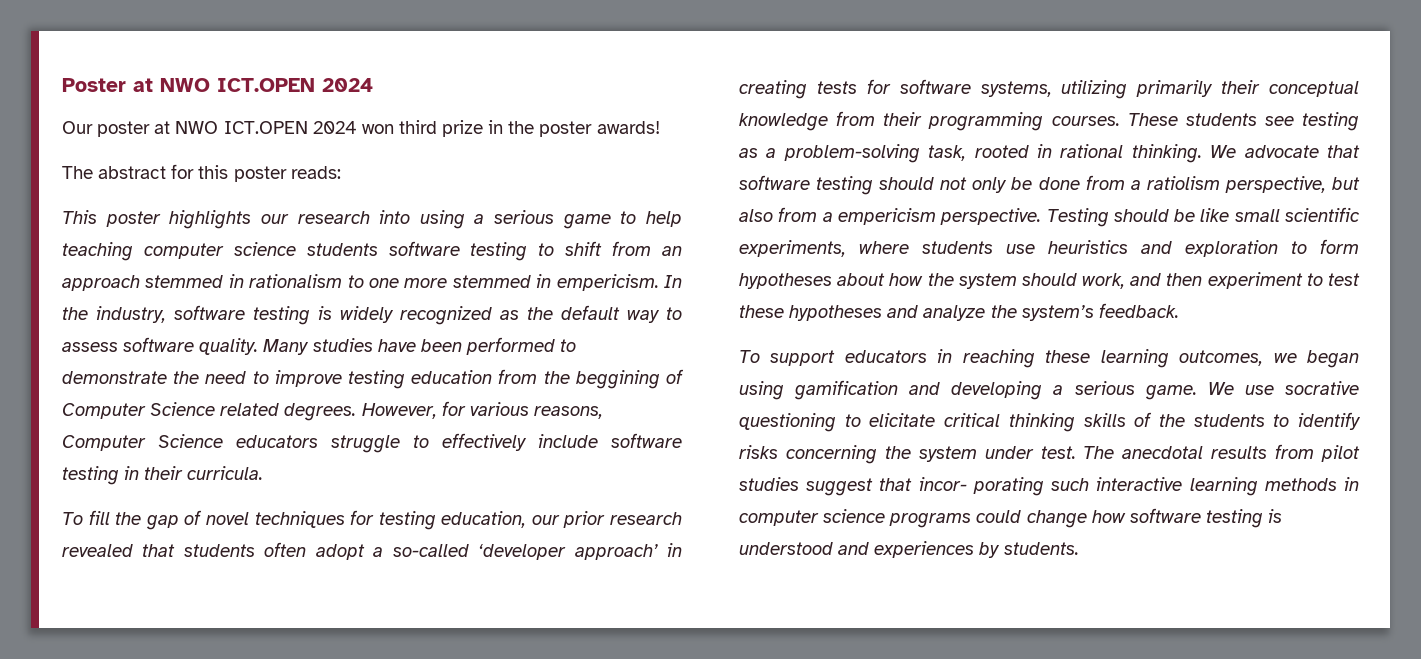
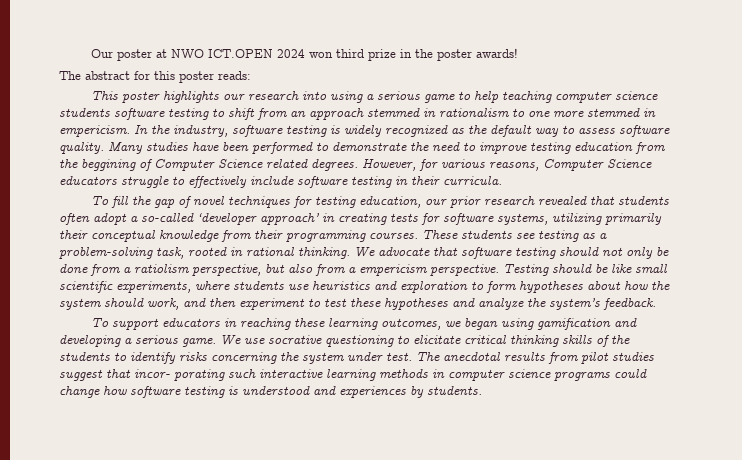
- Poster at NWO ICT.OPEN 2024

